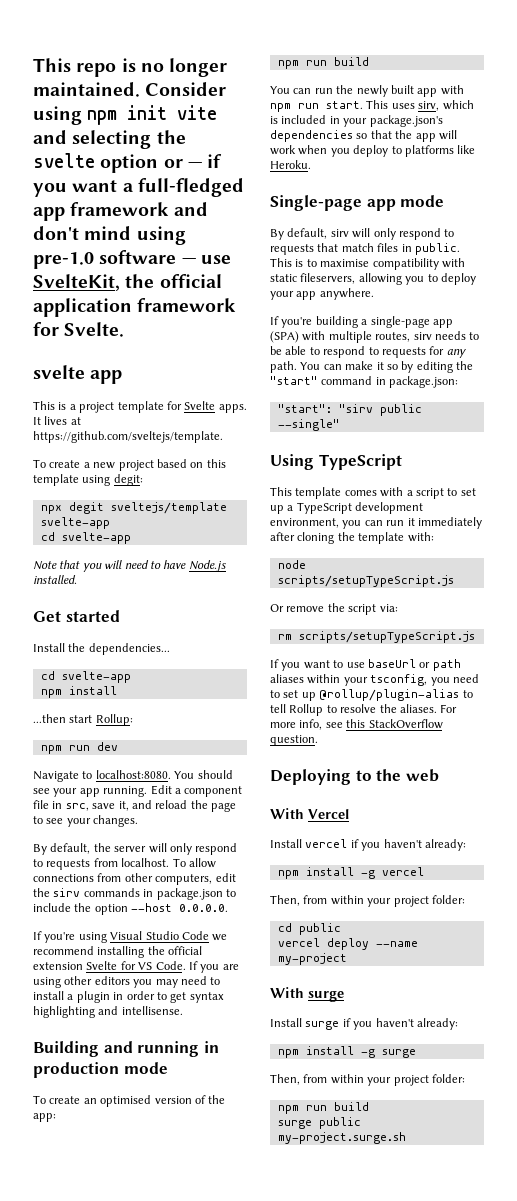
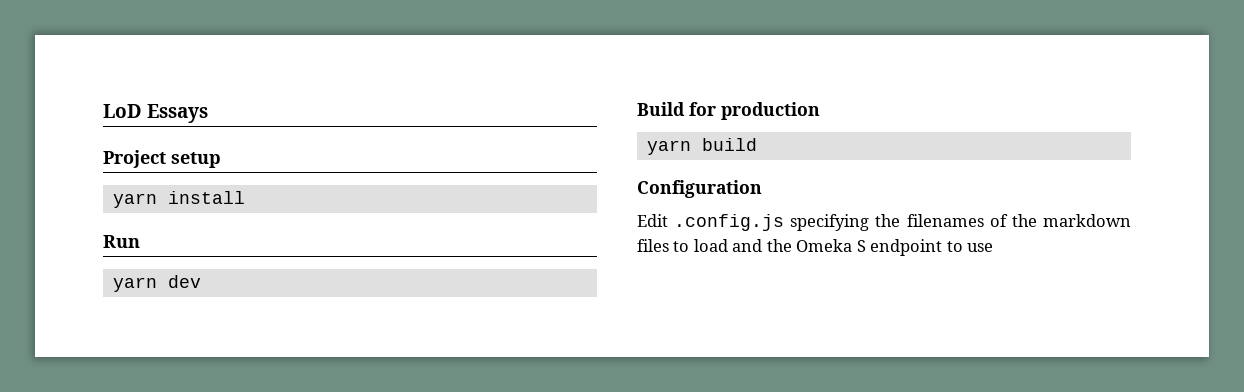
- This repo is no longer maintained. Consider using npm init vite and selecting the svelte option or — if you want a full-fledged app framework and don't mind using pre-1.0 software — use SvelteKit, the official application framework for Svelte.
- svelte app
- This is a project template for Svelte apps. It lives at https://github.com/sveltejs/template.
- To create a new project based on this template using degit:
- npx degit sveltejs/template svelte-app
- cd svelte-app
- Note that you will need to have Node.js installed.
- Get started
- Install the dependencies...
- cd svelte-app
- npm install
- ...then start Rollup:
- npm run dev
- Navigate to localhost:8080. You should see your app running. Edit a component file in src, save it, and reload the page to see your changes.
- By default, the server will only respond to requests from localhost. To allow connections from other computers, edit the sirv commands in package.json to include the option --host 0.0.0.0.
- If you're using Visual Studio Code we recommend installing the official extension Svelte for VS Code. If you are using other editors you may need to install a plugin in order to get syntax highlighting and intellisense.
- Building and running in production mode
- To create an optimised version of the app:
- npm run build
- You can run the newly built app with npm run start. This uses sirv, which is included in your package.json's dependencies so that the app will work when you deploy to platforms like Heroku.
- Single-page app mode
- By default, sirv will only respond to requests that match files in public. This is to maximise compatibility with static fileservers, allowing you to deploy your app anywhere.
- If you're building a single-page app (SPA) with multiple routes, sirv needs to be able to respond to requests for any path. You can make it so by editing the "start" command in package.json:
- "start": "sirv public --single"
- Using TypeScript
- This template comes with a script to set up a TypeScript development environment, you can run it immediately after cloning the template with:
- node scripts/setupTypeScript.js
- Or remove the script via:
- rm scripts/setupTypeScript.js
- If you want to use baseUrl or path aliases within your tsconfig, you need to set up @rollup/plugin-alias to tell Rollup to resolve the aliases. For more info, see this StackOverflow question.
- Deploying to the web
- With Vercel
- Install vercel if you haven't already:
- npm install -g vercel
- Then, from within your project folder:
- cd public
- vercel deploy --name my-project
- With surge
- Install surge if you haven't already:
- npm install -g surge
- Then, from within your project folder:
- npm run build
- surge public my-project.surge.sh
+ LoD Essays
+ Project setup
+ yarn install
+ Run
+ yarn dev
+ Build for production
+ yarn build
+ Configuration
+ Edit .config.js specifying the filenames of the markdown files to load and the Omeka S endpoint to use

